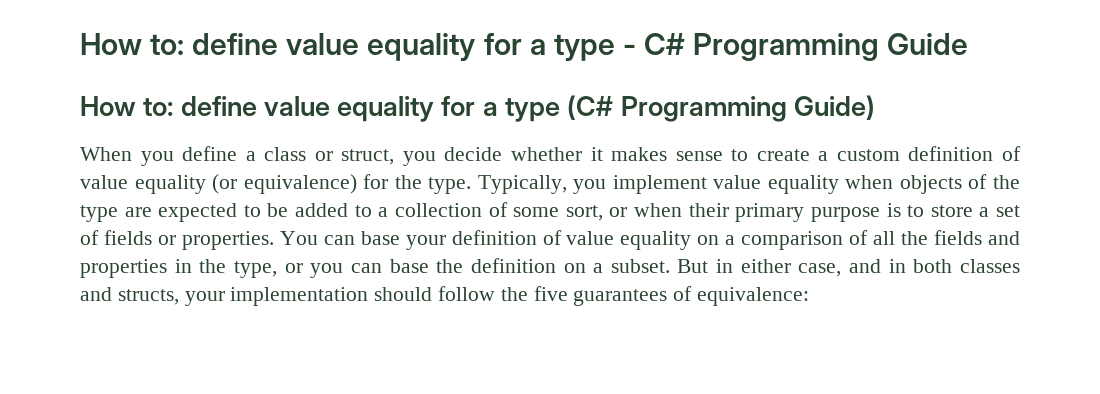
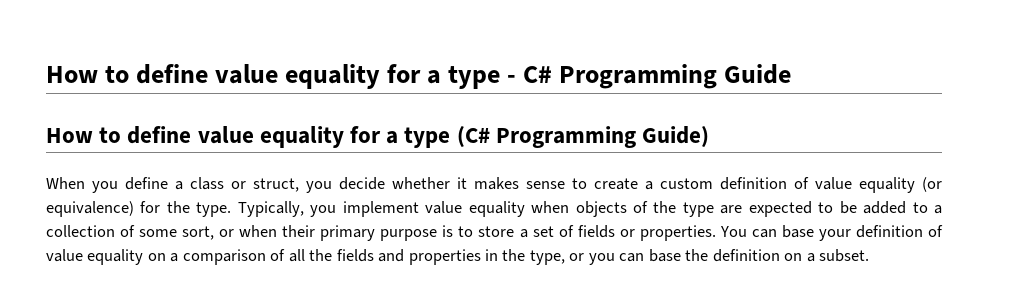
- How to: define value equality for a type - C# Programming Guide
+ How to define value equality for a type - C# Programming Guide
- How to: define value equality for a type (C# Programming Guide)
+ How to define value equality for a type (C# Programming Guide)
- But in either case, and in both classes and structs, your implementation should follow the five guarantees of equivalence:

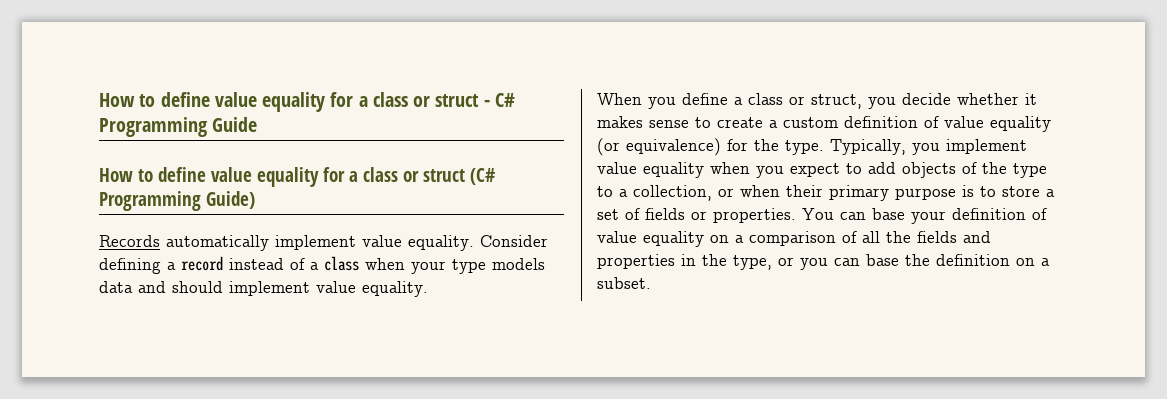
- How to define value equality for a type - C# Programming Guide
+ How to define value equality for a class or struct - C# Programming Guide
- How to define value equality for a type (C# Programming Guide)
+ How to define value equality for a class or struct (C# Programming Guide)
+ Records automatically implement value equality. Consider defining a record instead of a class when your type models data and should implement value equality.
- Typically, you implement value equality when objects of the type are expected to be added to a collection of some sort, or when their primary purpose is to store a set of fields or properties.
+ Typically, you implement value equality when you expect to add objects of the type to a collection, or when their primary purpose is to store a set of fields or properties.

